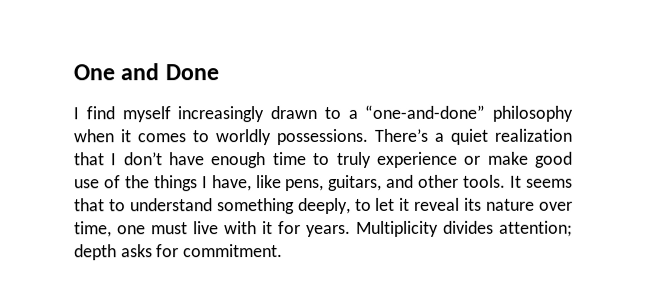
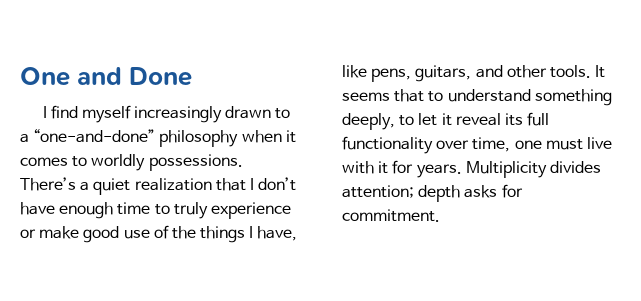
- It seems that to understand something deeply, to let it reveal its nature over time, one must live with it for years.
+ It seems that to understand something deeply, to let it reveal its full functionality over time, one must live with it for years.

